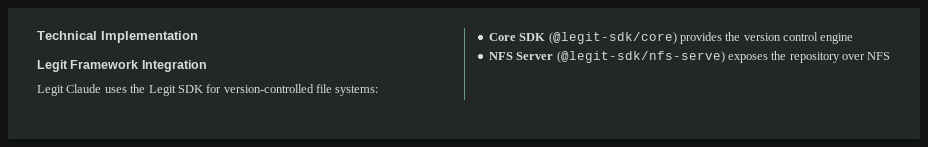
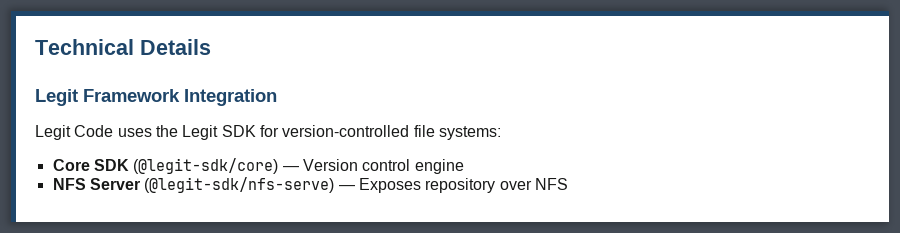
- Technical Implementation
+ Technical Details
- Legit Claude uses the Legit SDK for version-controlled file systems:
+ Legit Code uses the Legit SDK for version-controlled file systems:
- Core SDK (@legit-sdk/core) provides the version control engine
+ Core SDK (@legit-sdk/core) — Version control engine
- NFS Server (@legit-sdk/nfs-serve) exposes the repository over NFS
+ NFS Server (@legit-sdk/nfs-serve) — Exposes repository over NFS

